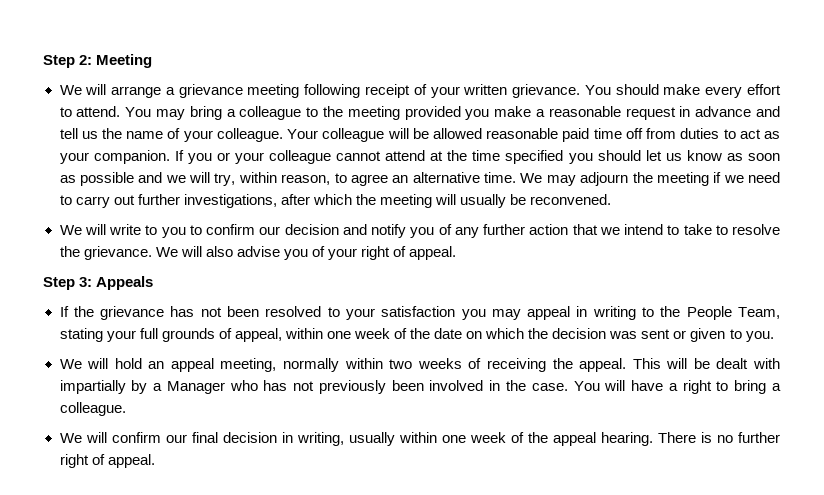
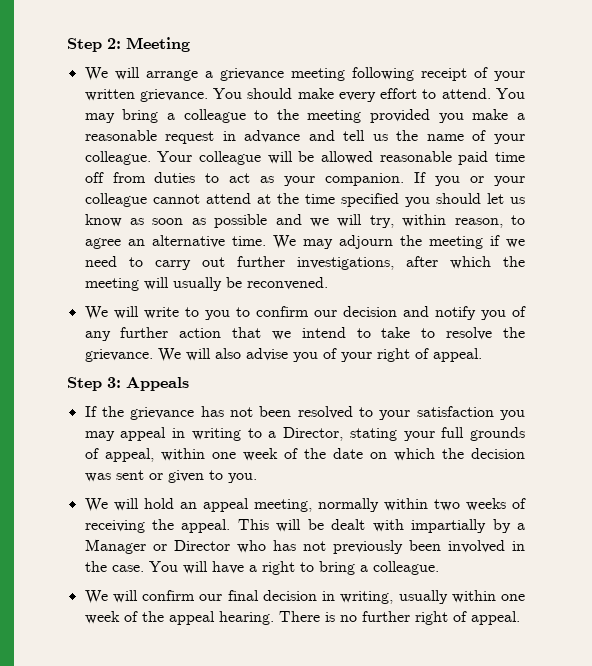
- If the grievance has not been resolved to your satisfaction you may appeal in writing to the People Team, stating your full grounds of appeal, within one week of the date on which the decision was sent or given to you.
+ If the grievance has not been resolved to your satisfaction you may appeal in writing to a Director, stating your full grounds of appeal, within one week of the date on which the decision was sent or given to you.
- This will be dealt with impartially by a Manager who has not previously been involved in the case.
+ This will be dealt with impartially by a Manager or Director who has not previously been involved in the case.

